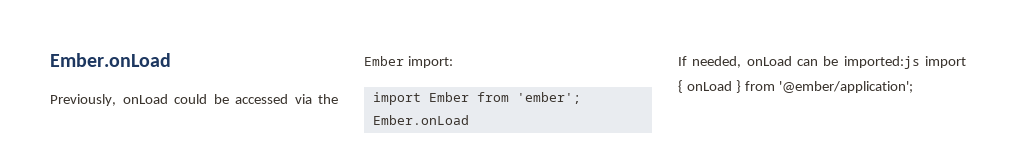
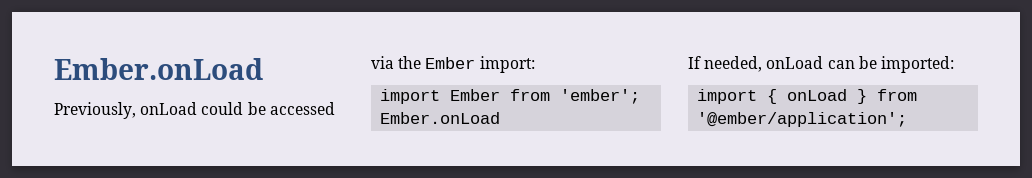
- If needed, onLoad can be imported:js import { onLoad } from '@ember/application';
+ If needed, onLoad can be imported:
+ import { onLoad } from '@ember/application';

